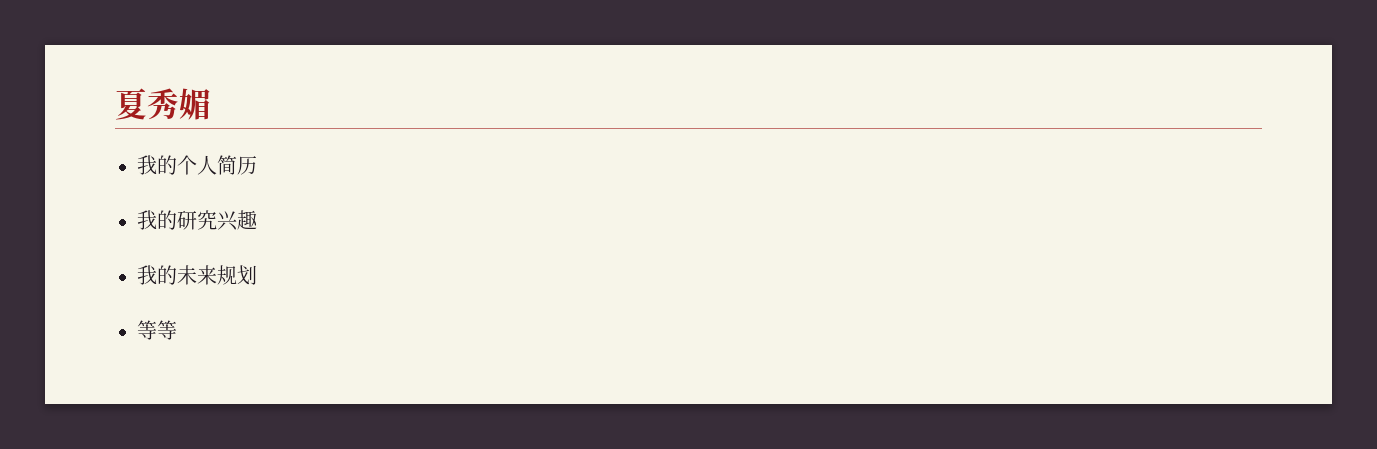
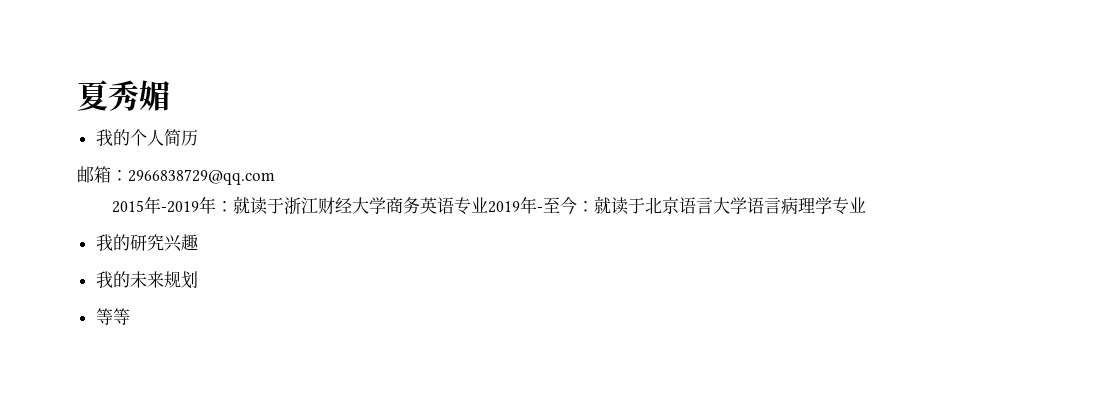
+ 邮箱：2966838729@qq.com
+ 2015年-2019年：就读于浙江财经大学商务英语专业2019年-至今：就读于北京语言大学语言病理学专业

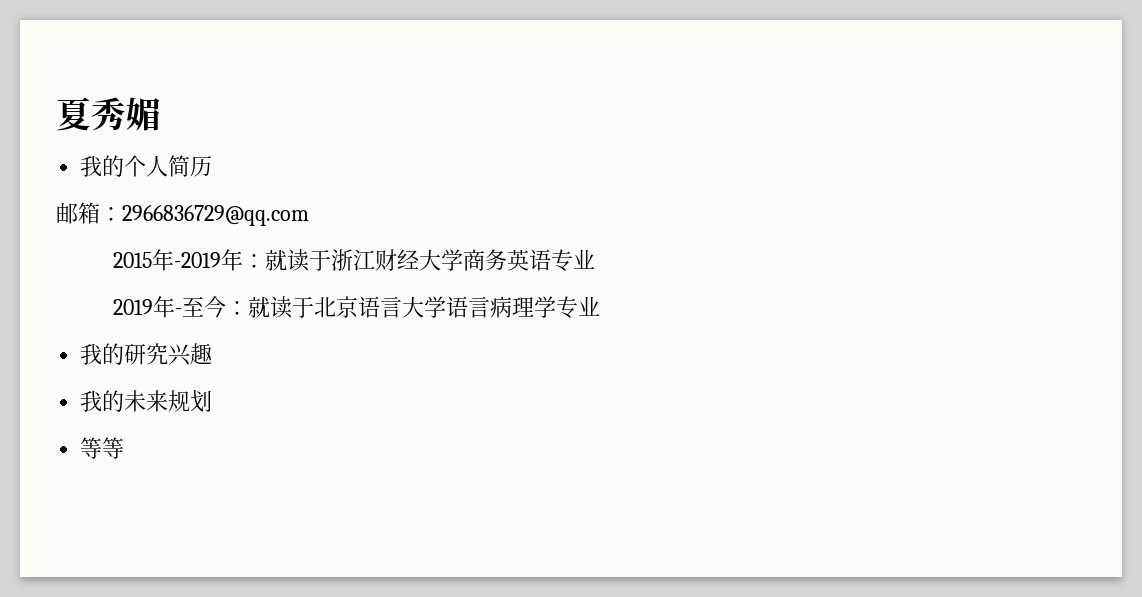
- 邮箱：2966838729@qq.com
+ 邮箱：2966836729@qq.com
- 2015年-2019年：就读于浙江财经大学商务英语专业2019年-至今：就读于北京语言大学语言病理学专业
+ 2015年-2019年：就读于浙江财经大学商务英语专业
+ 2019年-至今：就读于北京语言大学语言病理学专业

